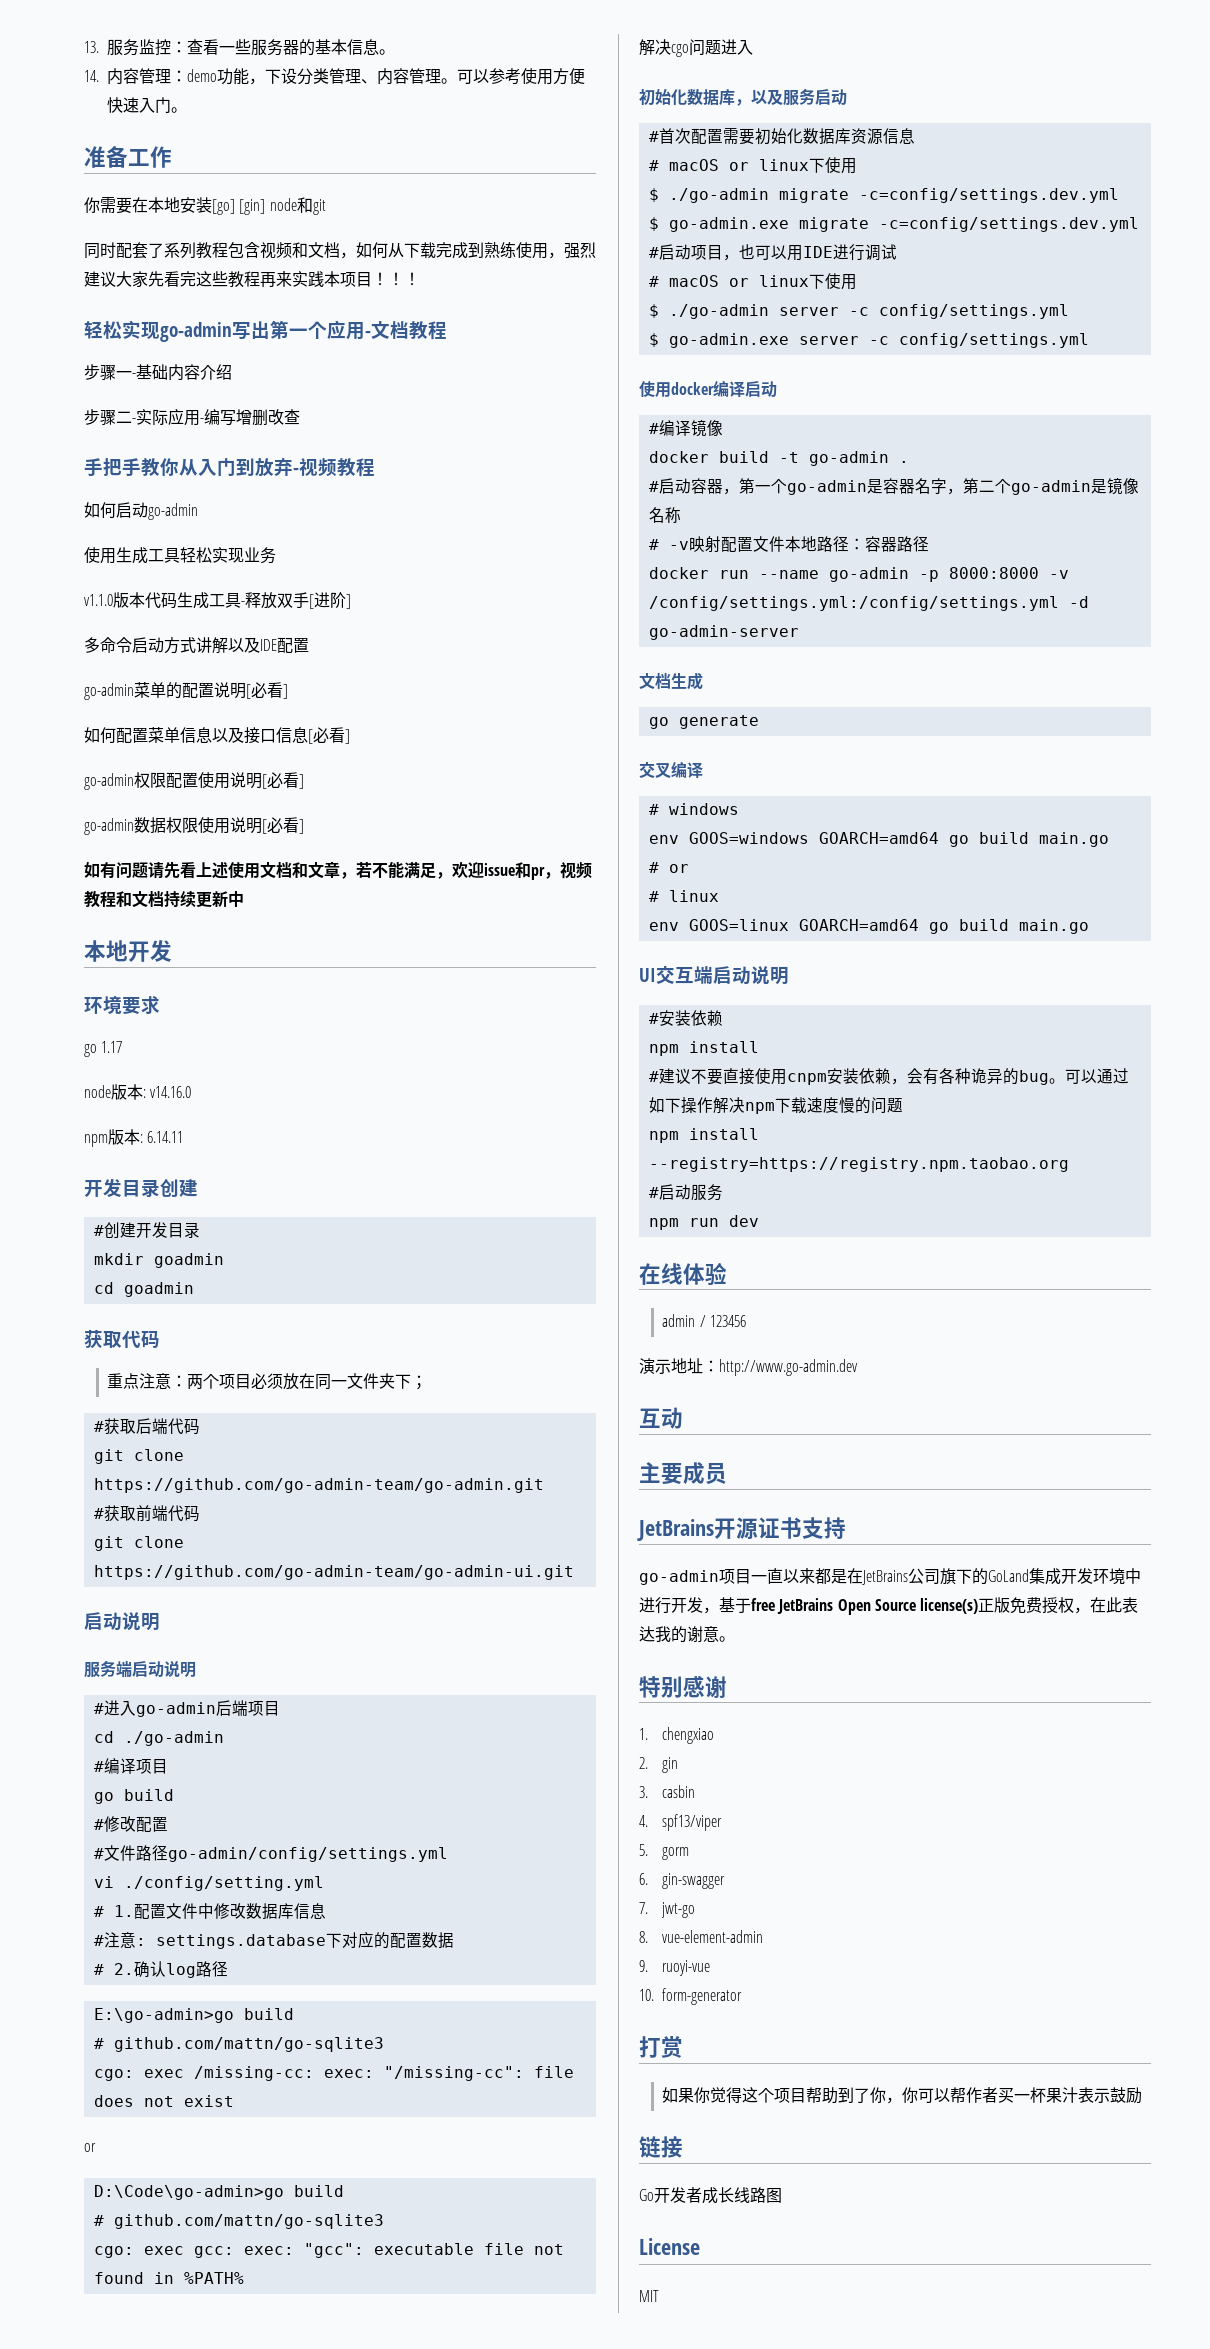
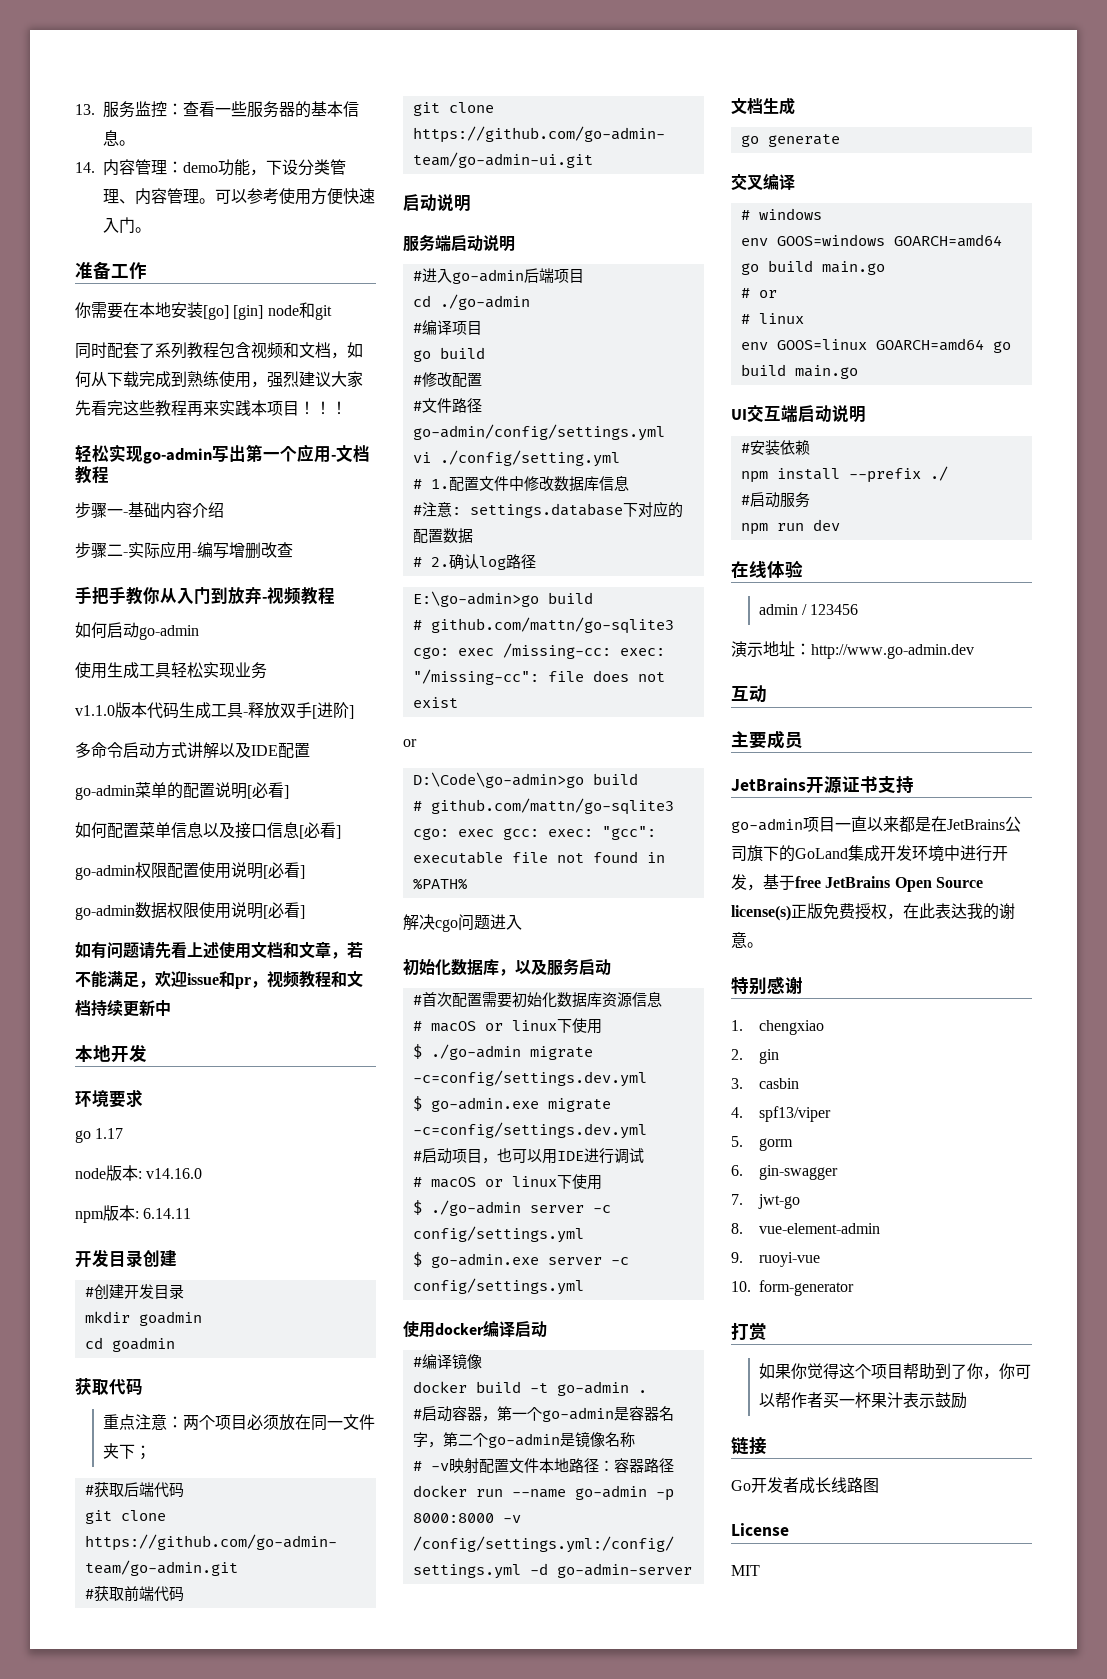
  #安装依赖
- npm install
- #建议不要直接使用cnpm安装依赖，会有各种诡异的bug。可以通过如下操作解决npm下载速度慢的问题
- npm install --registry=https://registry.npm.taobao.org
+ npm install --prefix ./

